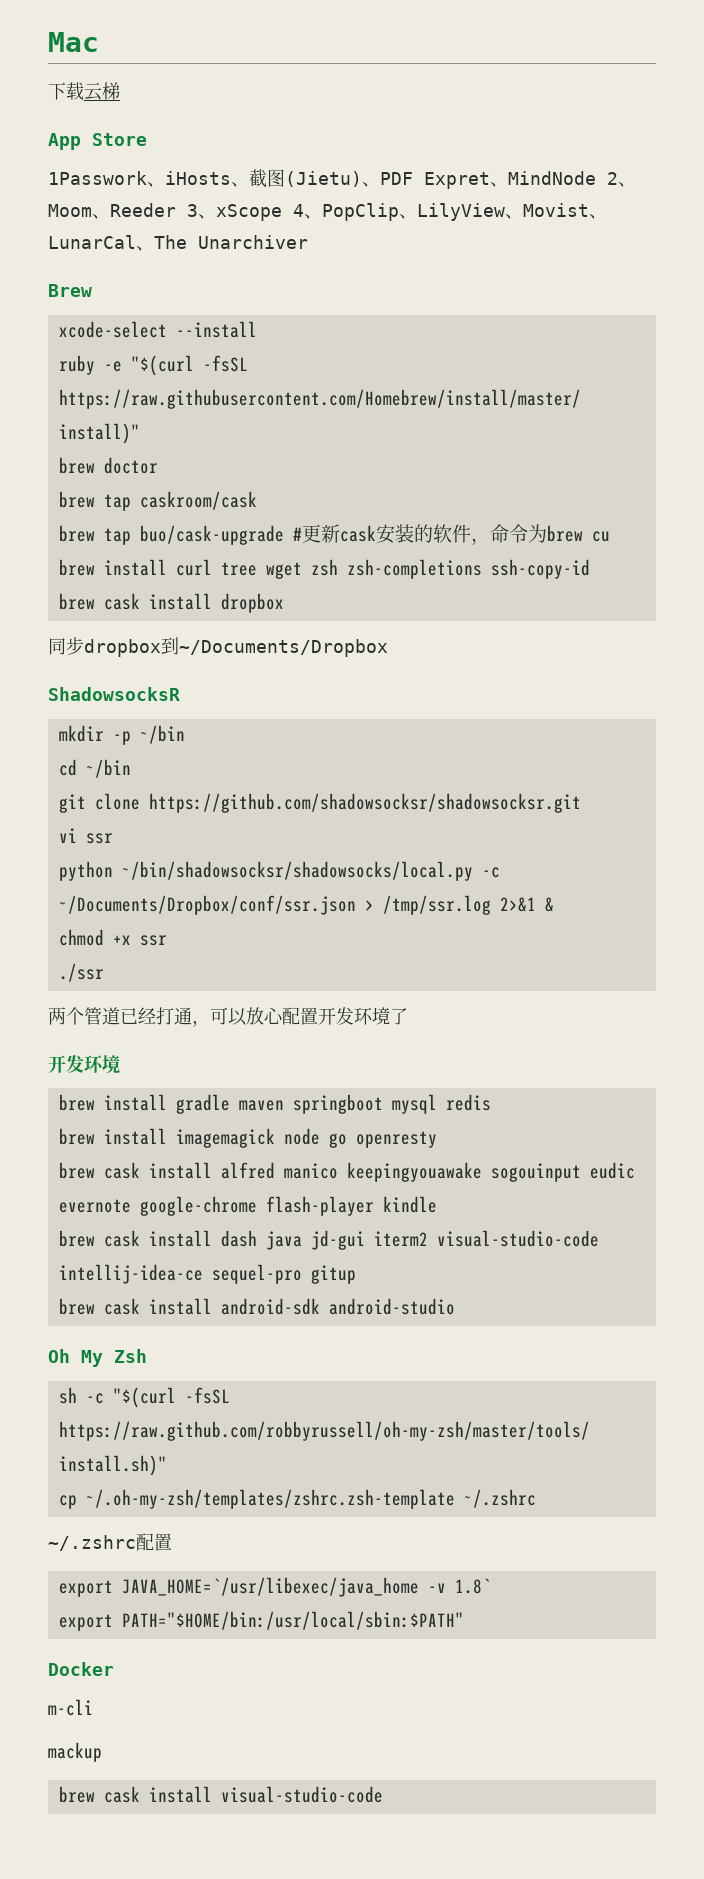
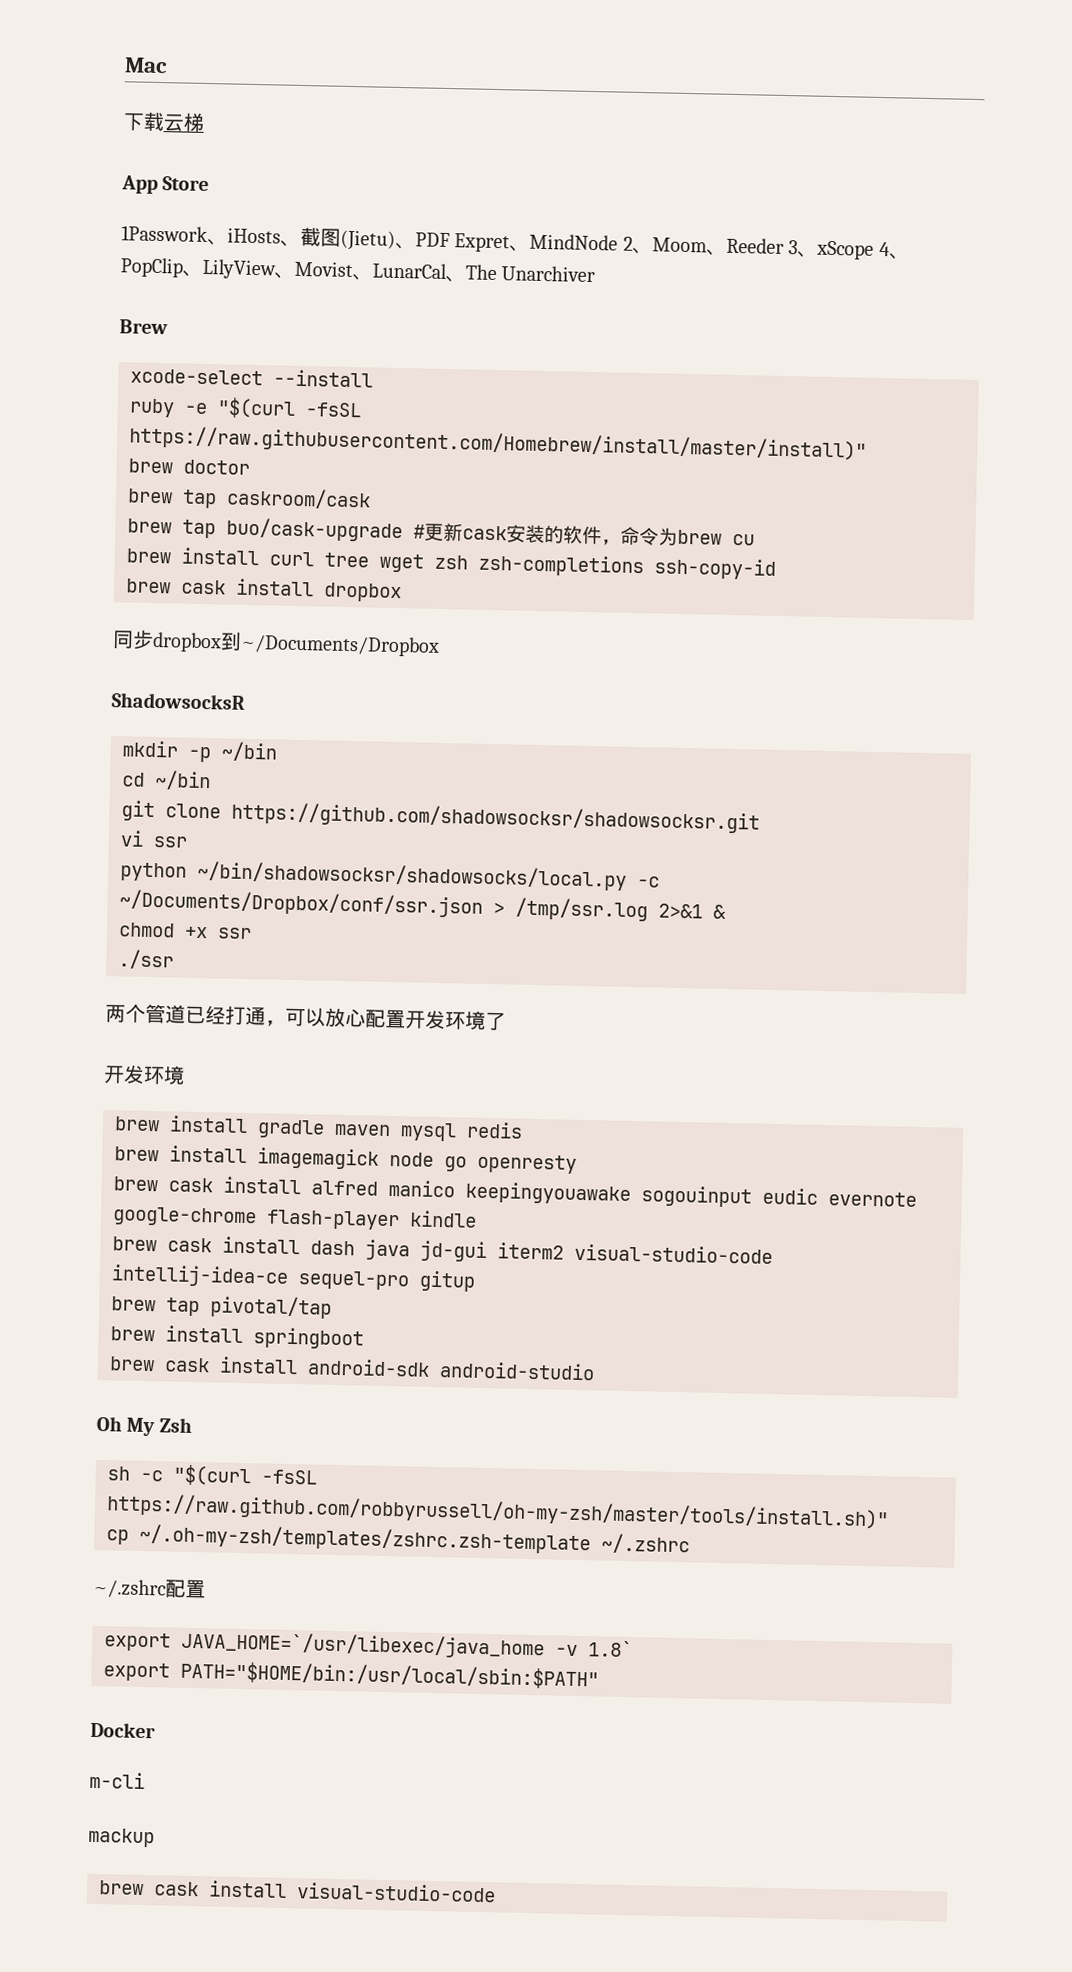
- brew install gradle maven springboot mysql redis
+ brew install gradle maven mysql redis
+ brew tap pivotal/tap
+ brew install springboot

